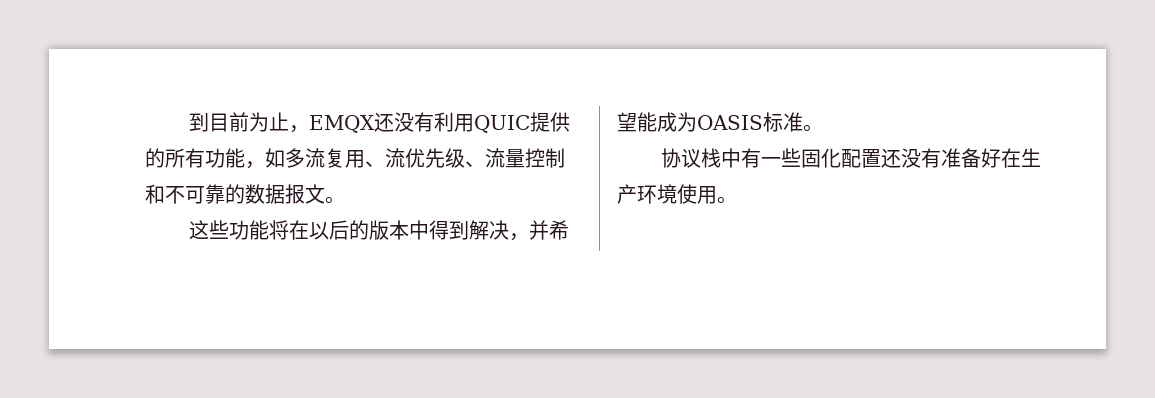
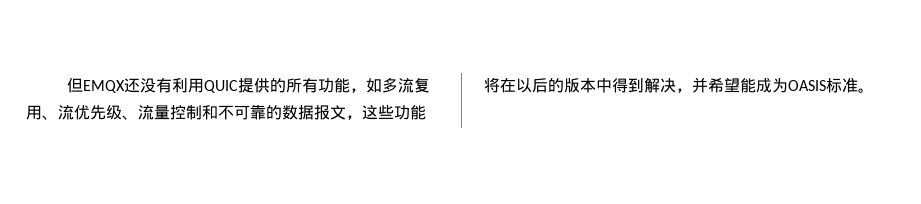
- 到目前为止，EMQX还没有利用QUIC提供的所有功能，如多流复用、流优先级、流量控制和不可靠的数据报文。
- 这些功能将在以后的版本中得到解决，并希望能成为OASIS标准。
+ 但EMQX还没有利用QUIC提供的所有功能，如多流复用、流优先级、流量控制和不可靠的数据报文，这些功能将在以后的版本中得到解决，并希望能成为OASIS标准。
- 协议栈中有一些固化配置还没有准备好在生产环境使用。

